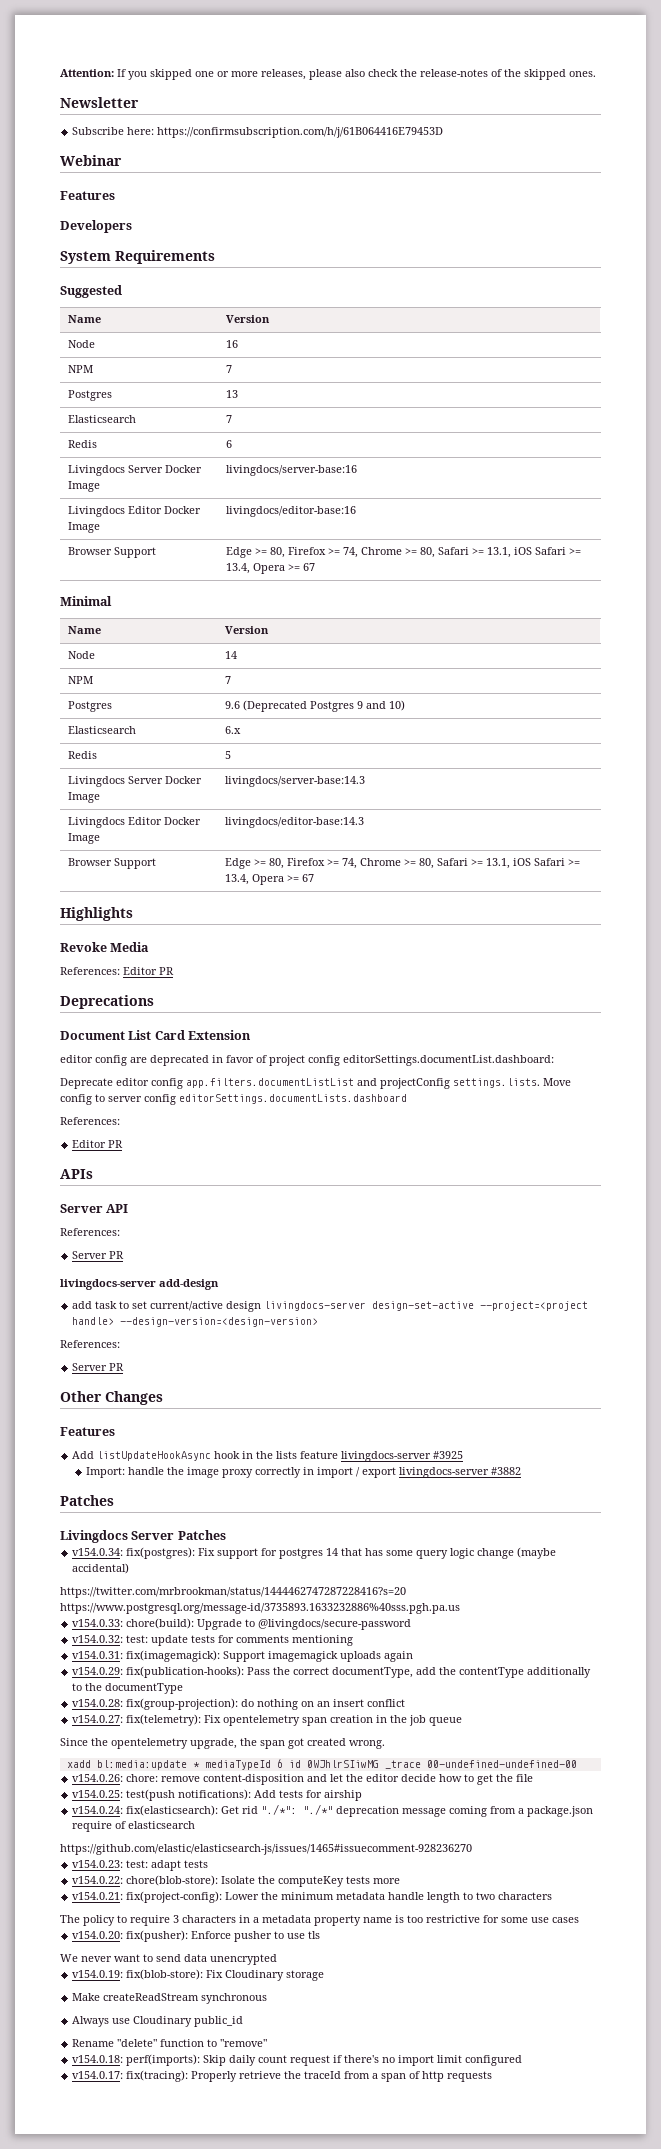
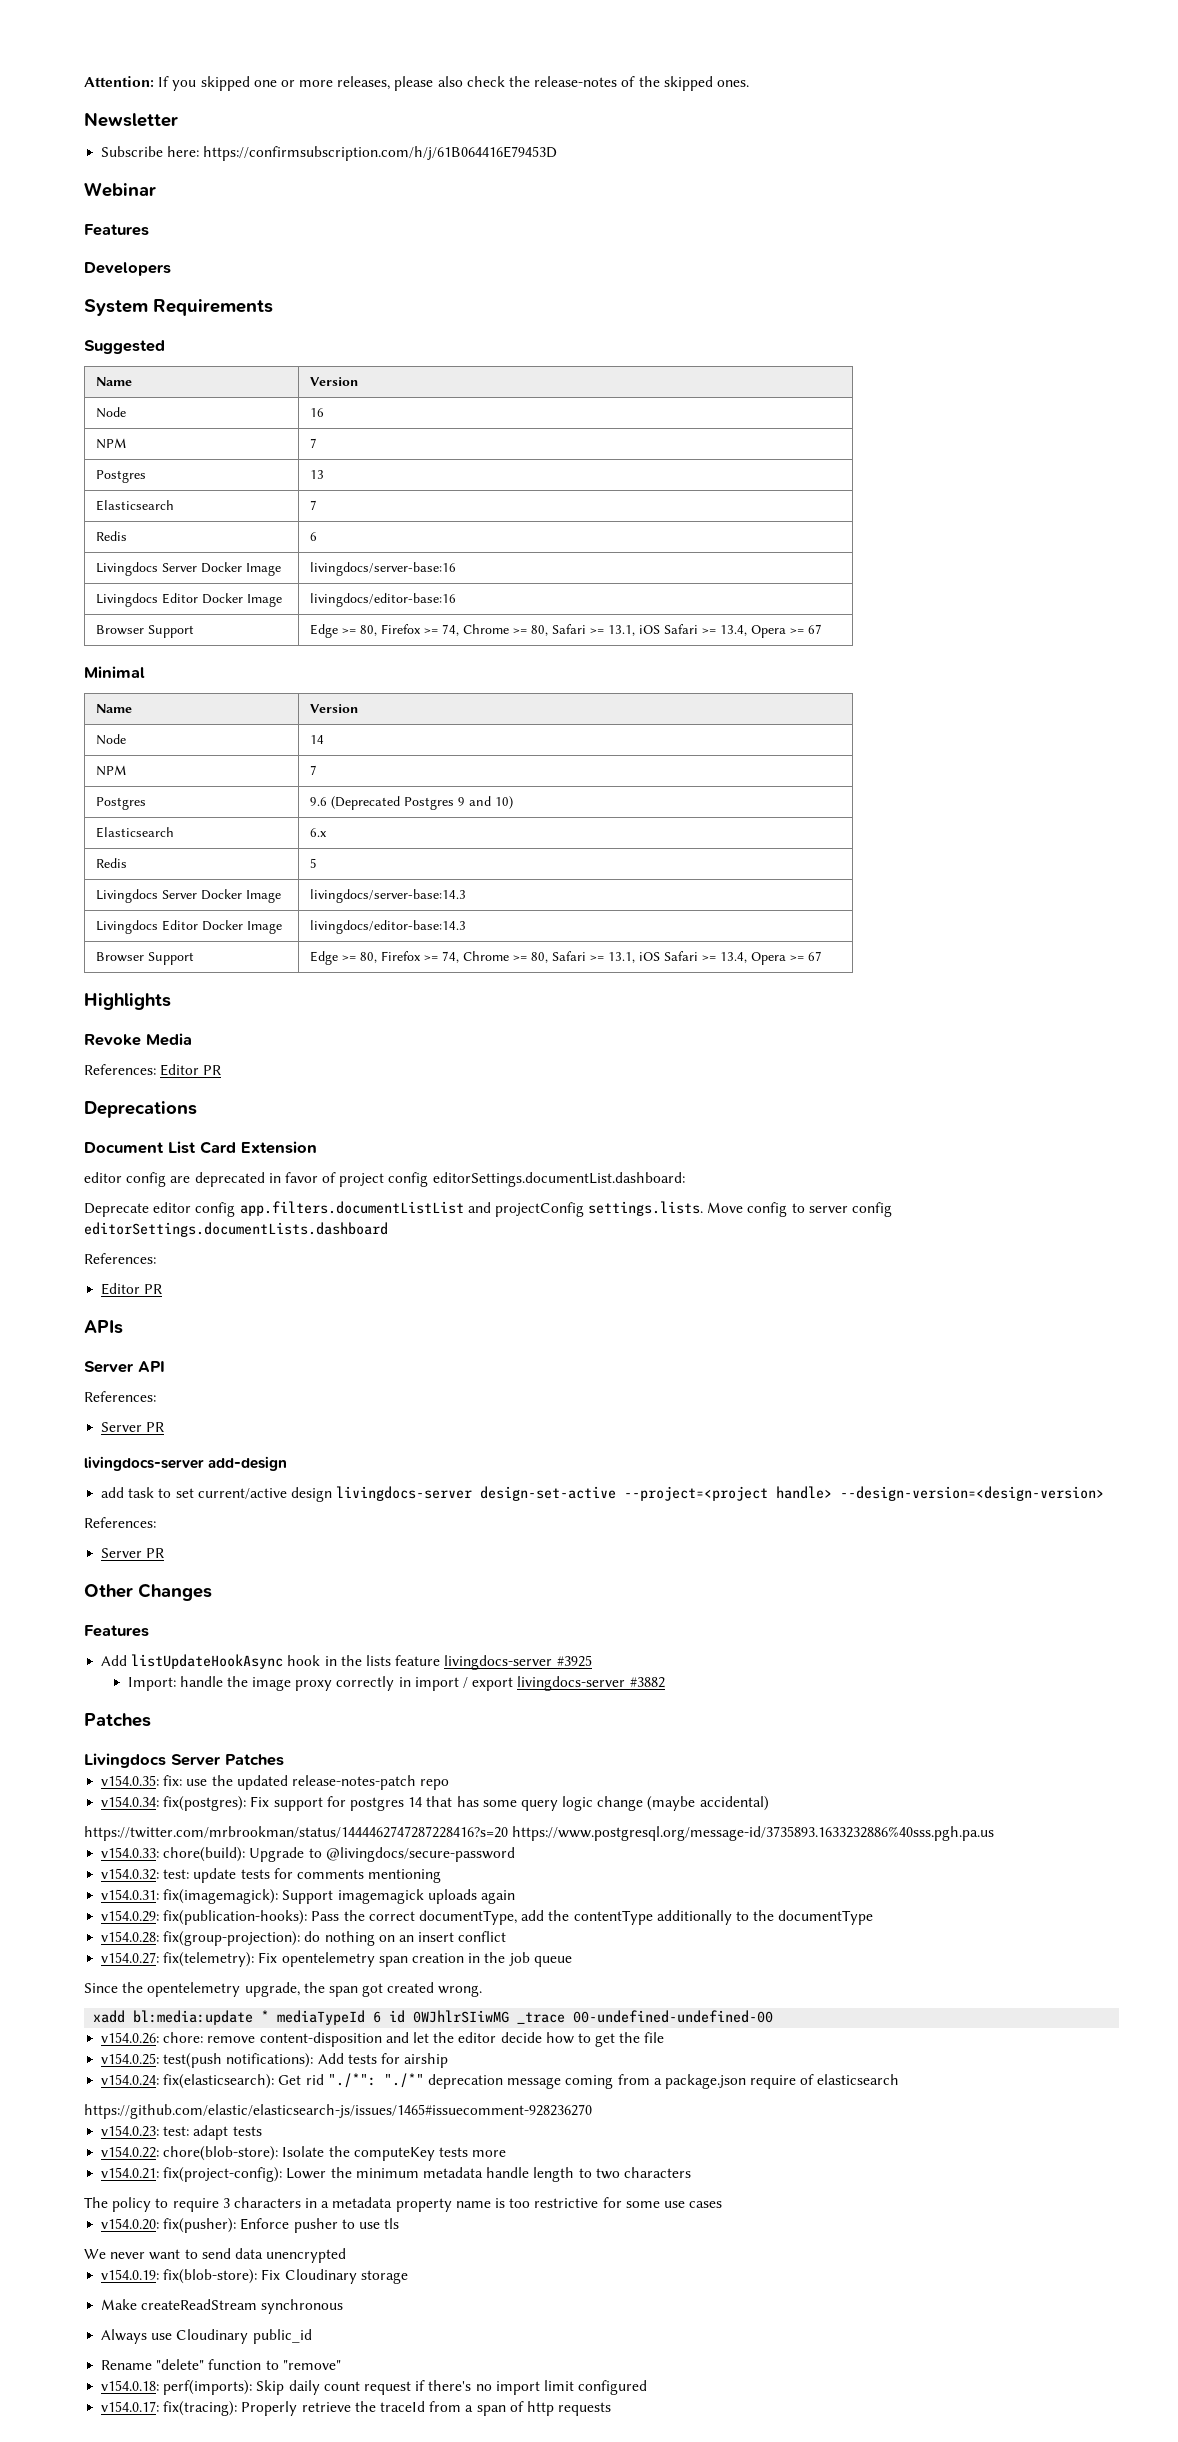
+ v154.0.35: fix: use the updated release-notes-patch repo

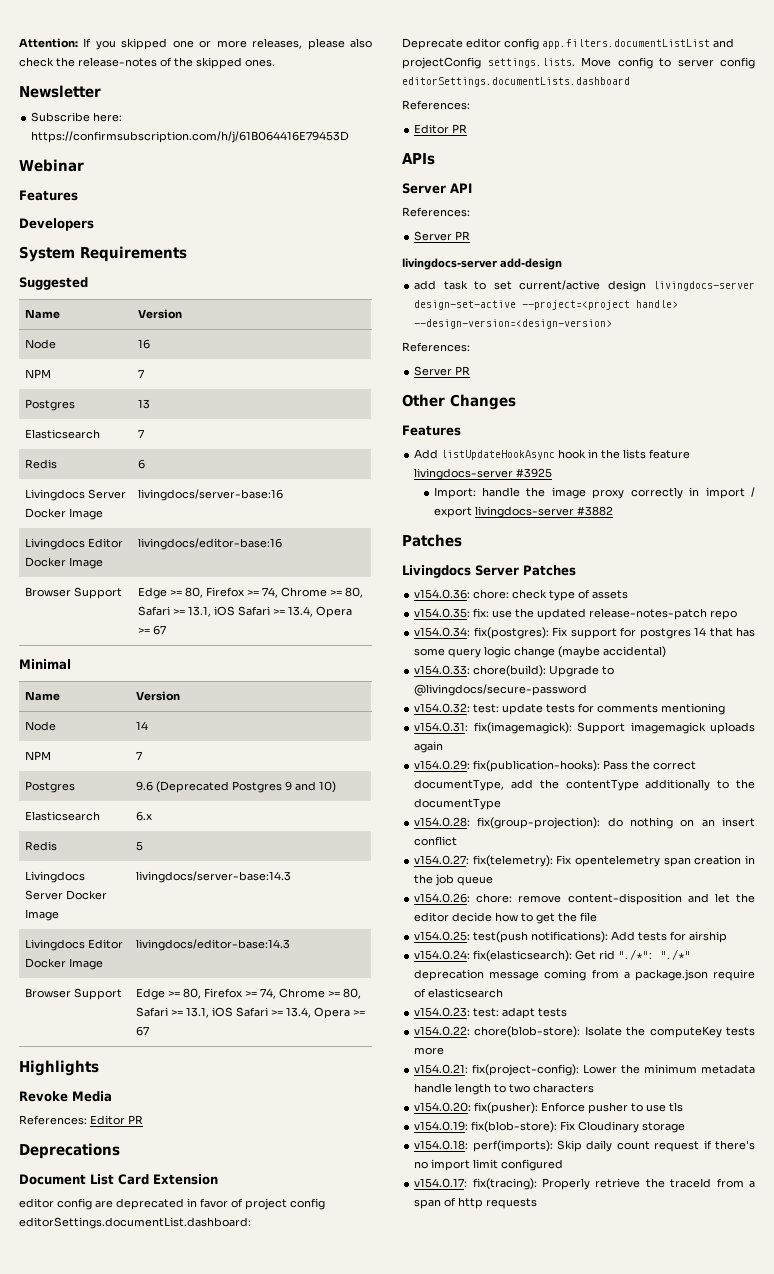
+ v154.0.36: chore: check type of assets
- https://twitter.com/mrbrookman/status/1444462747287228416?s=20 https://www.postgresql.org/message-id/3735893.1633232886%40sss.pgh.pa.us
- Since the opentelemetry upgrade, the span got created wrong.
- xadd bl:media:update * mediaTypeId 6 id 0WJhlrSIiwMG _trace 00-undefined-undefined-00
- https://github.com/elastic/elasticsearch-js/issues/1465#issuecomment-928236270
- The policy to require 3 characters in a metadata property name is too restrictive for some use cases
- We never want to send data unencrypted
- Make createReadStream synchronous
- Always use Cloudinary public_id
- Rename "delete" function to "remove"

